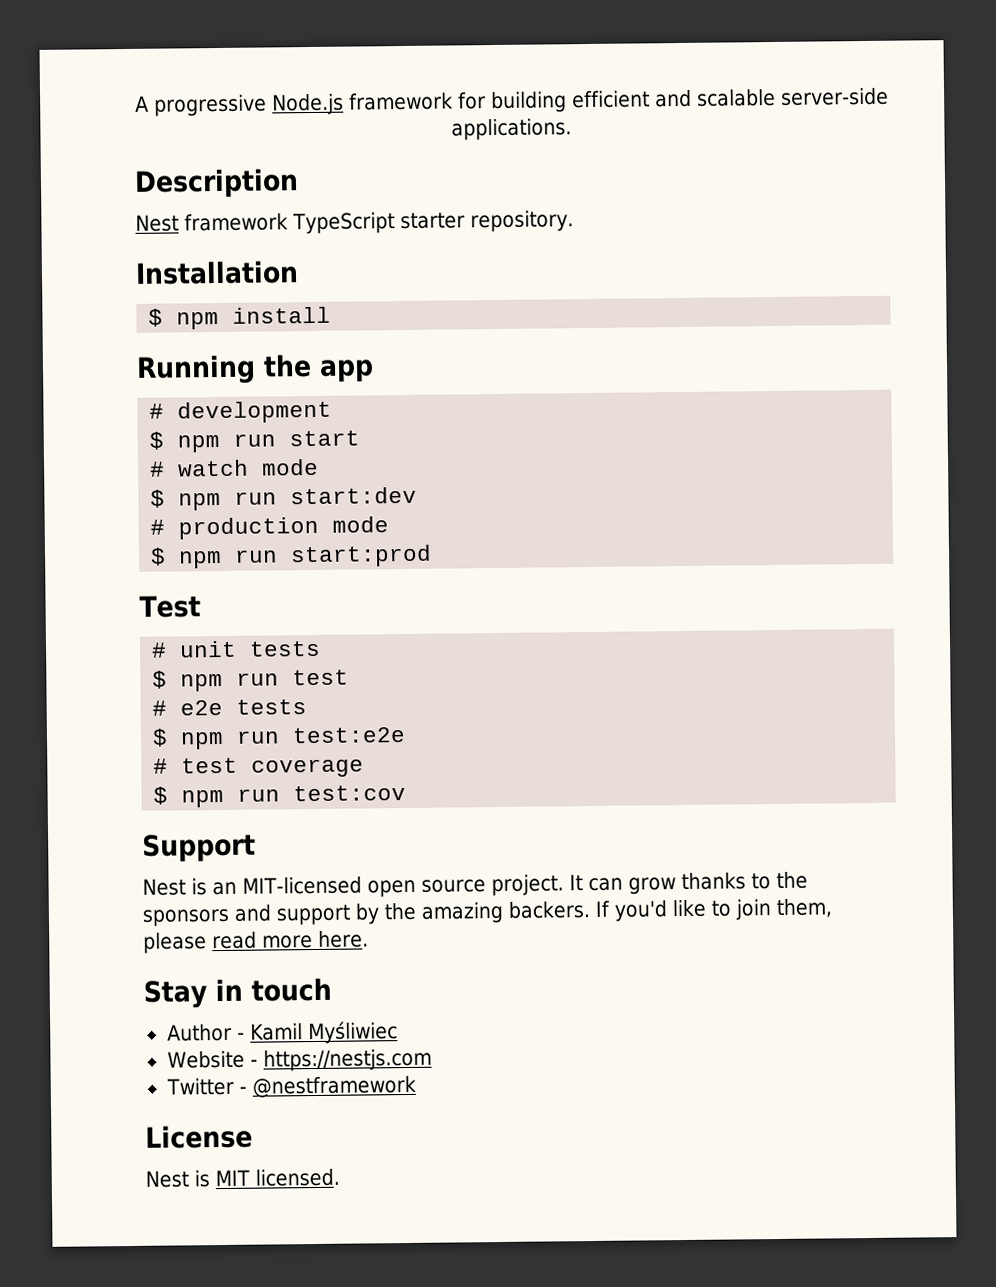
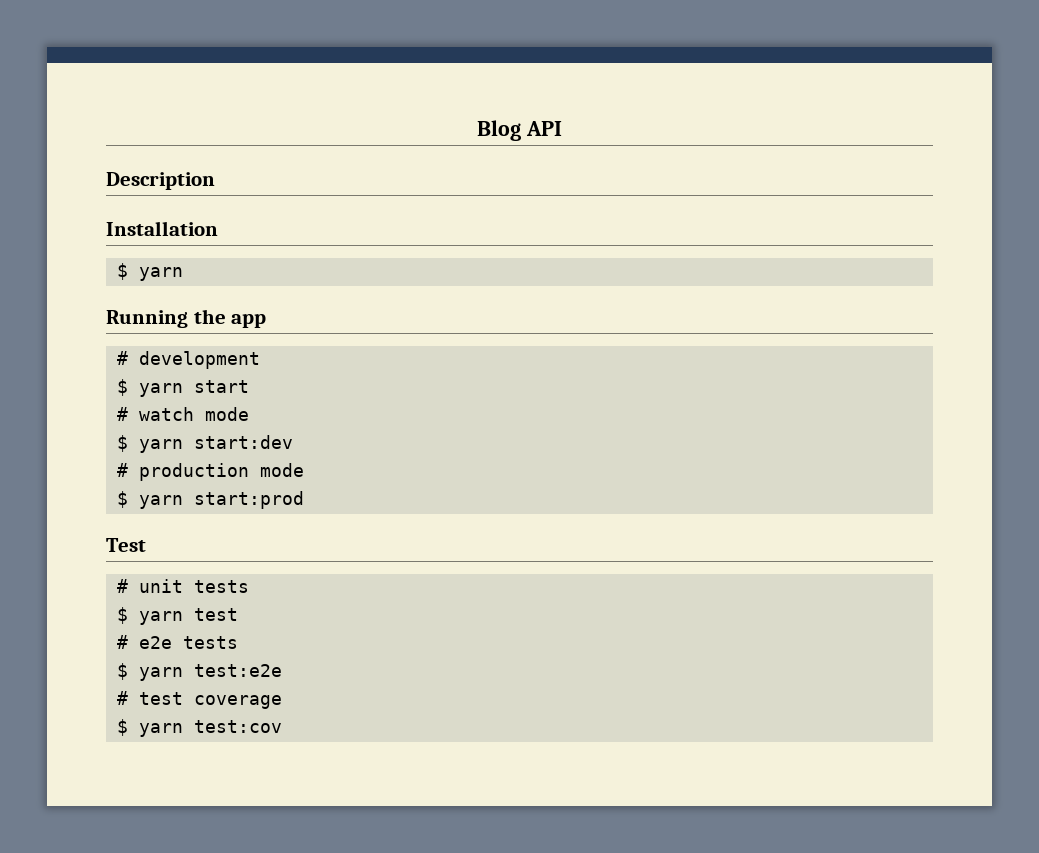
- A progressive Node.js framework for building efficient and scalable server-side applications.
+ Blog API
  Description
- Nest framework TypeScript starter repository.
  Installation
- $ npm install
+ $ yarn
- $ npm run start
+ $ yarn start
- $ npm run start:dev
+ $ yarn start:dev
- $ npm run start:prod
+ $ yarn start:prod
- $ npm run test
+ $ yarn test
- $ npm run test:e2e
+ $ yarn test:e2e
- $ npm run test:cov
+ $ yarn test:cov
- Support
- Nest is an MIT-licensed open source project. It can grow thanks to the sponsors and support by the amazing backers. If you'd like to join them, please read more here.
- Stay in touch
- Author - Kamil Myśliwiec
- Website - https://nestjs.com
- Twitter - @nestframework
- License
- Nest is MIT licensed.

